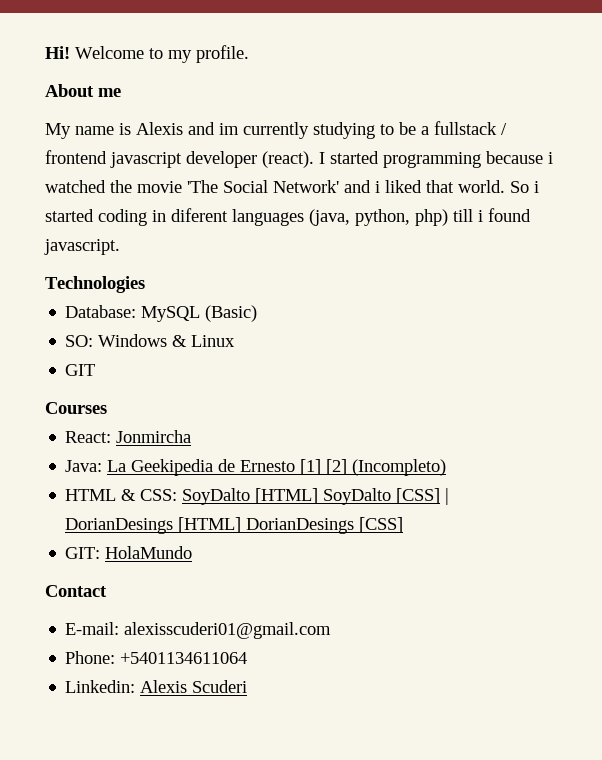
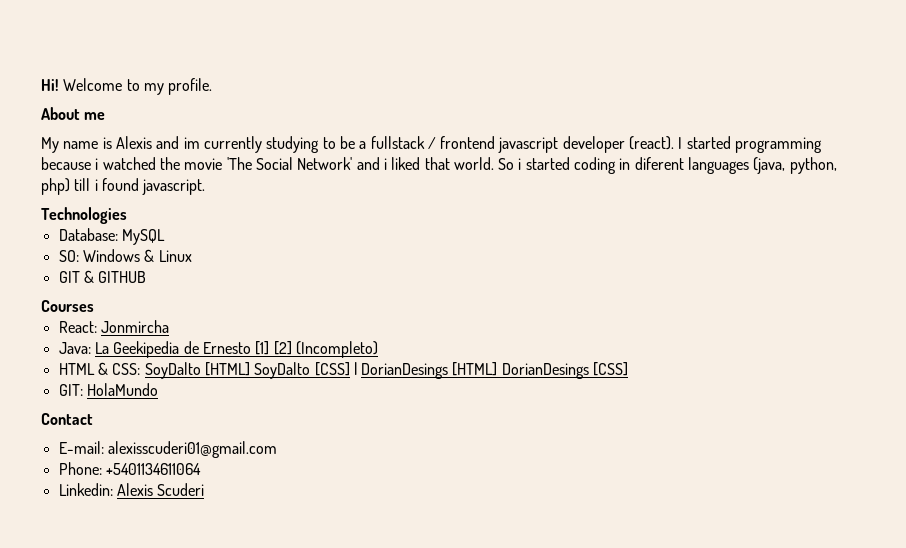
- Database: MySQL (Basic)
+ Database: MySQL
- GIT
+ GIT & GITHUB

